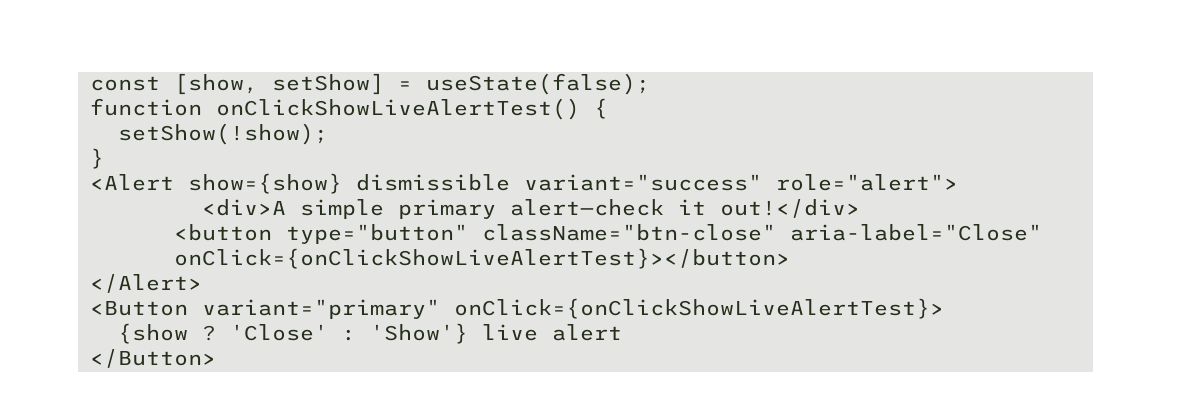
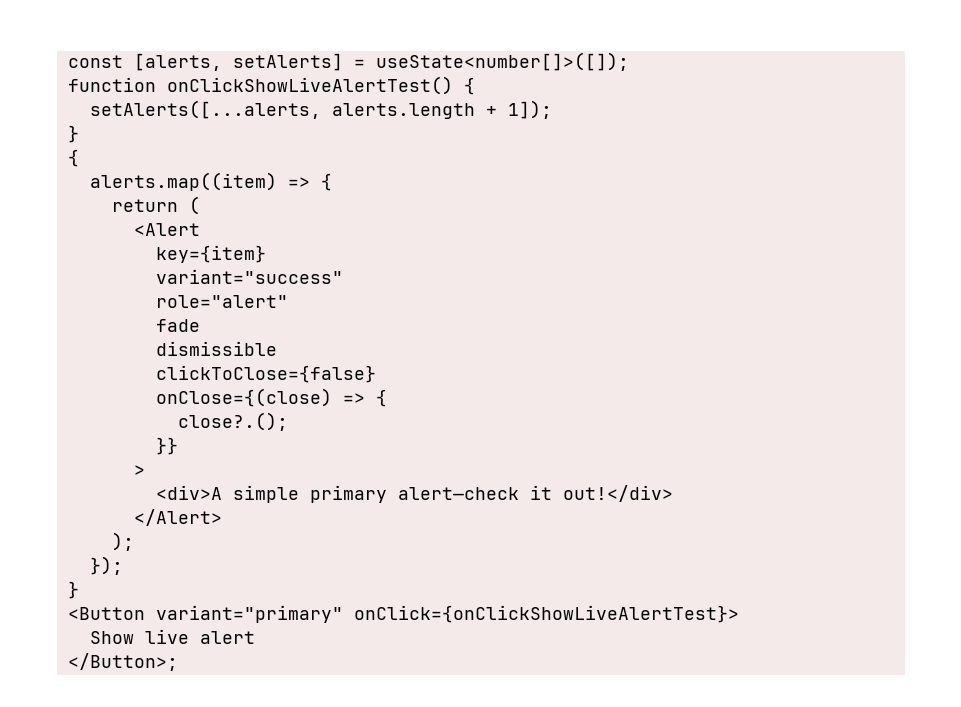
- const [show, setShow] = useState(false);
+ const [alerts, setAlerts] = useState<number[]>([]);
- setShow(!show);
+ setAlerts([...alerts, alerts.length + 1]);
  }
- <Alert show={show} dismissible variant="success" role="alert">
+ {
+ alerts.map((item) => {
+ return (
+ <Alert
+ key={item}
+ variant="success"
+ role="alert"
+ fade
+ dismissible
+ clickToClose={false}
+ onClose={(close) => {
+ close?.();
+ }}
+ >
- <button type="button" className="btn-close" aria-label="Close" onClick={onClickShowLiveAlertTest}></button>
  </Alert>
+ );
+ });
+ }
  <Button variant="primary" onClick={onClickShowLiveAlertTest}>
- {show ? 'Close' : 'Show'} live alert
+ Show live alert
- </Button>
+ </Button>;

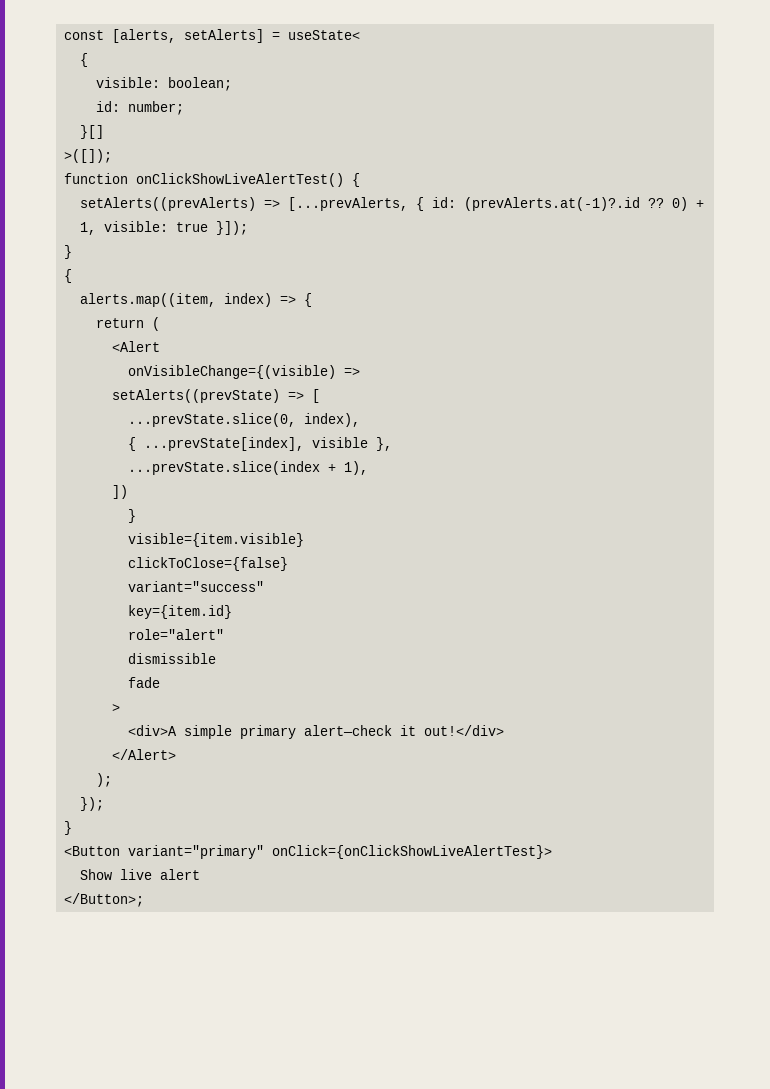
- const [alerts, setAlerts] = useState<number[]>([]);
+ const [alerts, setAlerts] = useState<
+ {
+ visible: boolean;
+ id: number;
+ }[]
+ >([]);
  function onClickShowLiveAlertTest() {
- setAlerts([...alerts, alerts.length + 1]);
+ setAlerts((prevAlerts) => [...prevAlerts, { id: (prevAlerts.at(-1)?.id ?? 0) + 1, visible: true }]);
- alerts.map((item) => {
+ alerts.map((item, index) => {
- key={item}
+ onVisibleChange={(visible) =>
+ setAlerts((prevState) => [
+ ...prevState.slice(0, index),
+ { ...prevState[index], visible },
+ ...prevState.slice(index + 1),
+ ])
+ }
+ visible={item.visible}
+ clickToClose={false}
+ key={item.id}
- fade
- clickToClose={false}
- onClose={(close) => {
- close?.();
- }}
+ fade

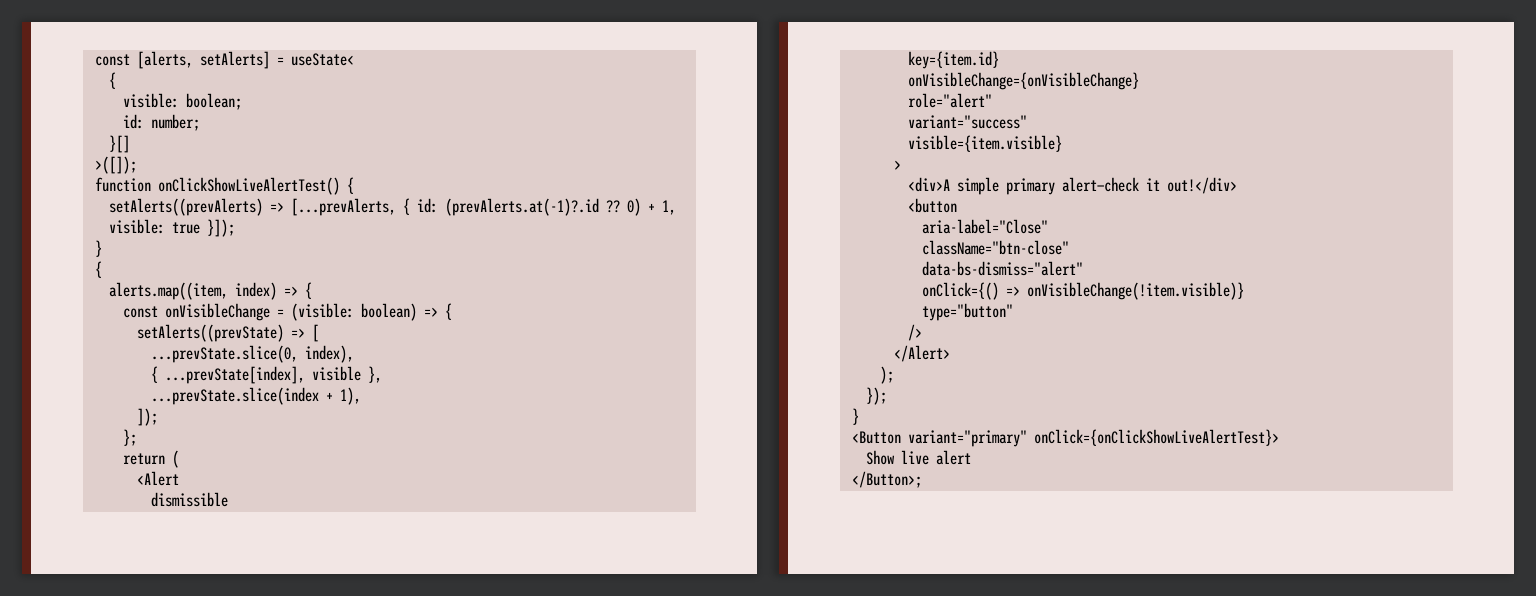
- return (
- <Alert
- onVisibleChange={(visible) =>
+ const onVisibleChange = (visible: boolean) => {
- ])
- }
+ ]);
+ };
+ return (
+ <Alert
+ dismissible
+ key={item.id}
+ onVisibleChange={onVisibleChange}
+ role="alert"
+ variant="success"
  visible={item.visible}
- clickToClose={false}
- variant="success"
- key={item.id}
- role="alert"
- dismissible
- fade
+ <button
+ aria-label="Close"
+ className="btn-close"
+ data-bs-dismiss="alert"
+ onClick={() => onVisibleChange(!item.visible)}
+ type="button"
+ />

